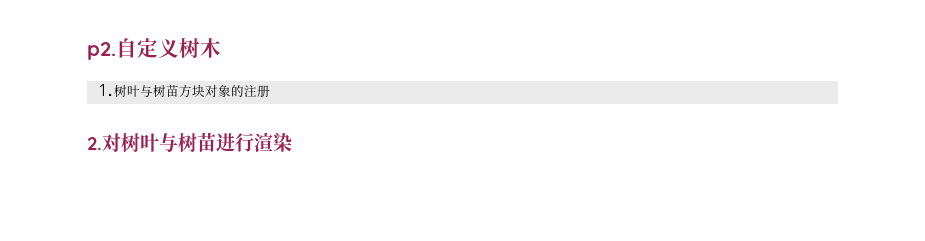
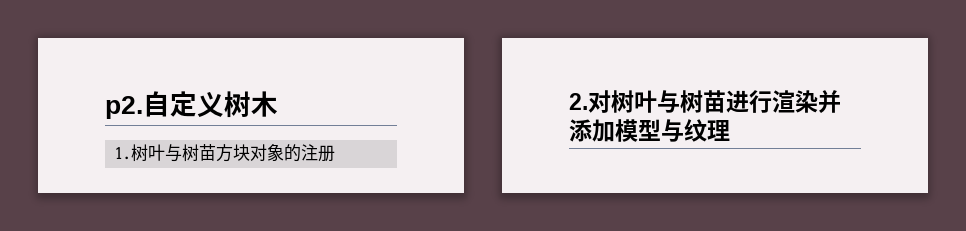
- 2.对树叶与树苗进行渲染
+ 2.对树叶与树苗进行渲染并添加模型与纹理

